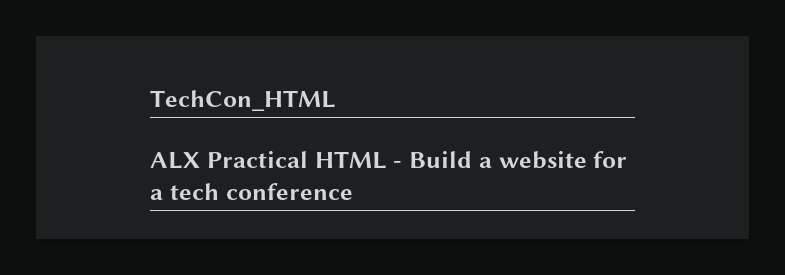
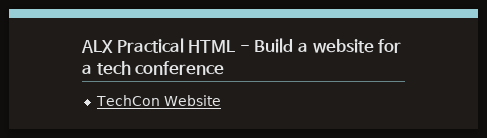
- TechCon_HTML
+ TechCon Website

